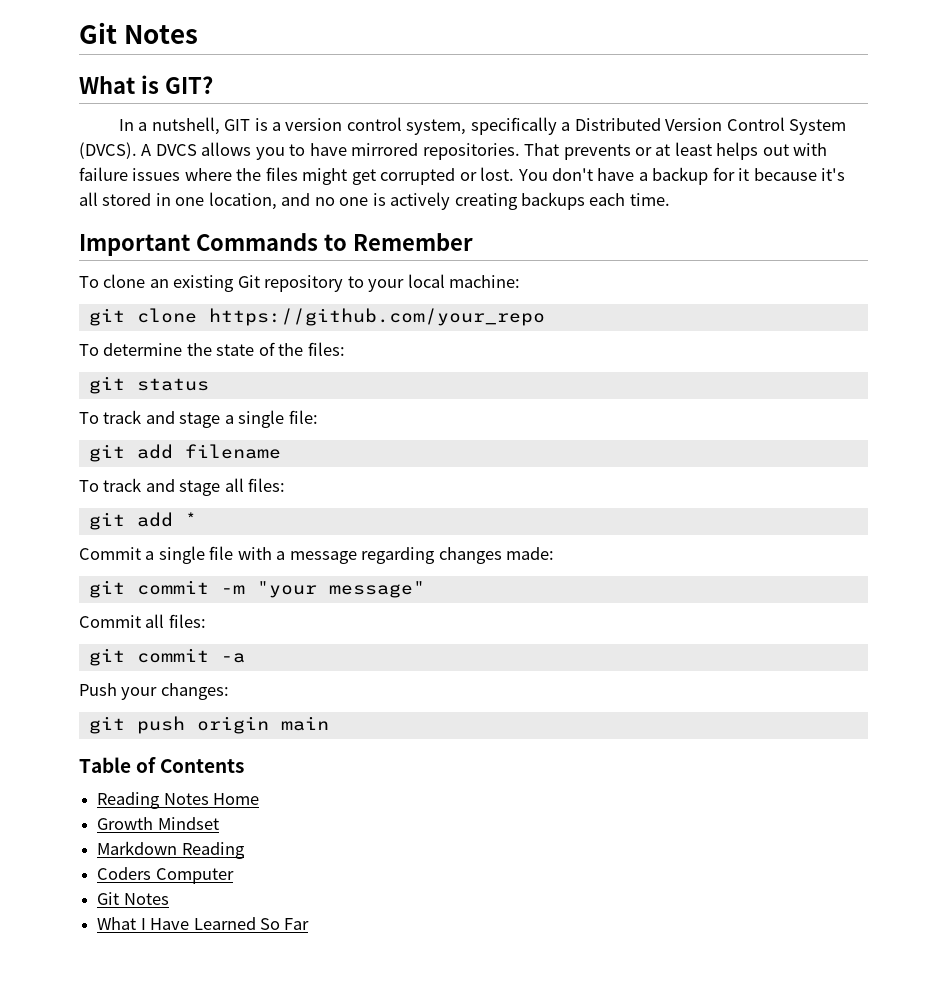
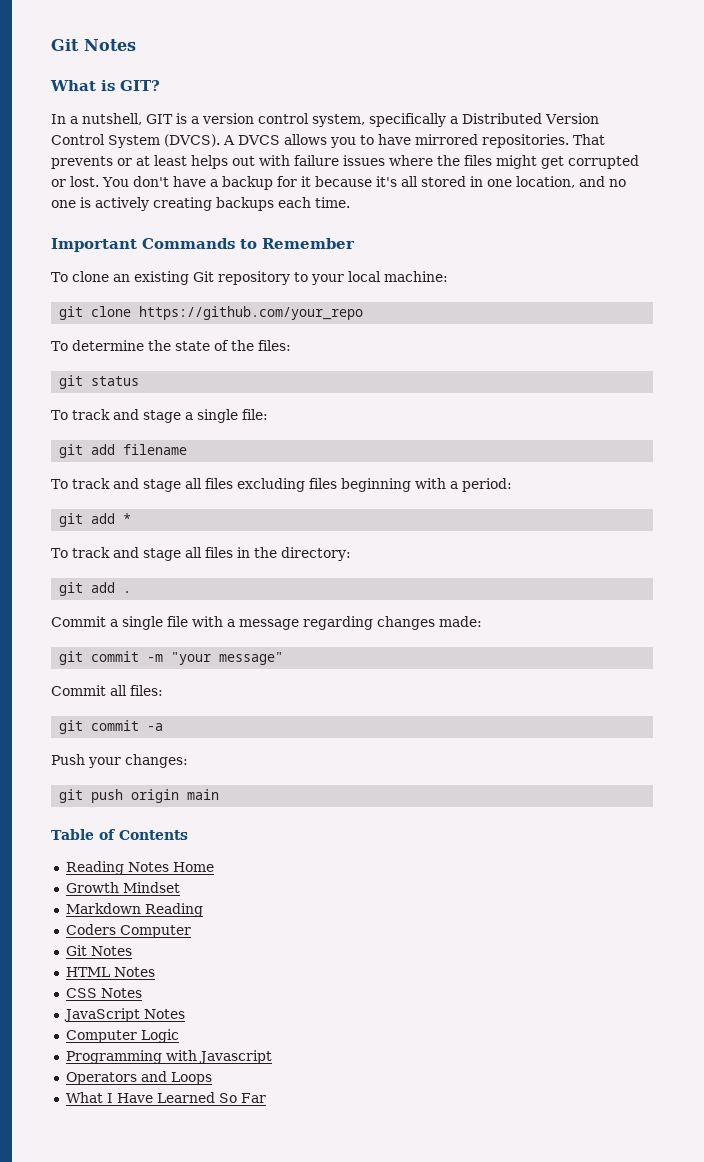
- To track and stage all files:
+ To track and stage all files excluding files beginning with a period:
  git add *
+ To track and stage all files in the directory:
+ git add .
+ HTML Notes
+ CSS Notes
+ JavaScript Notes
+ Computer Logic
+ Programming with Javascript
+ Operators and Loops

